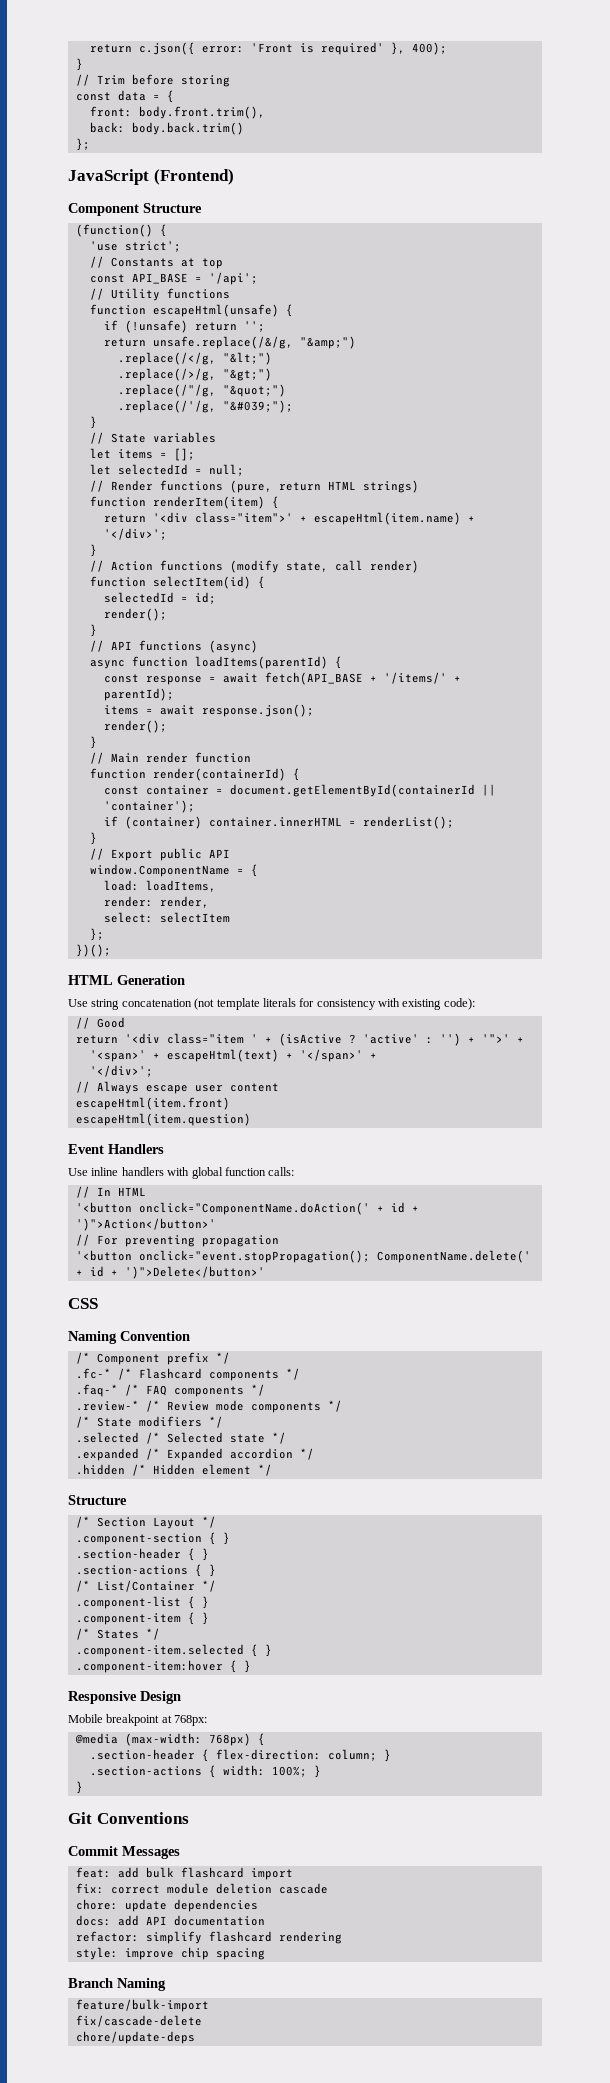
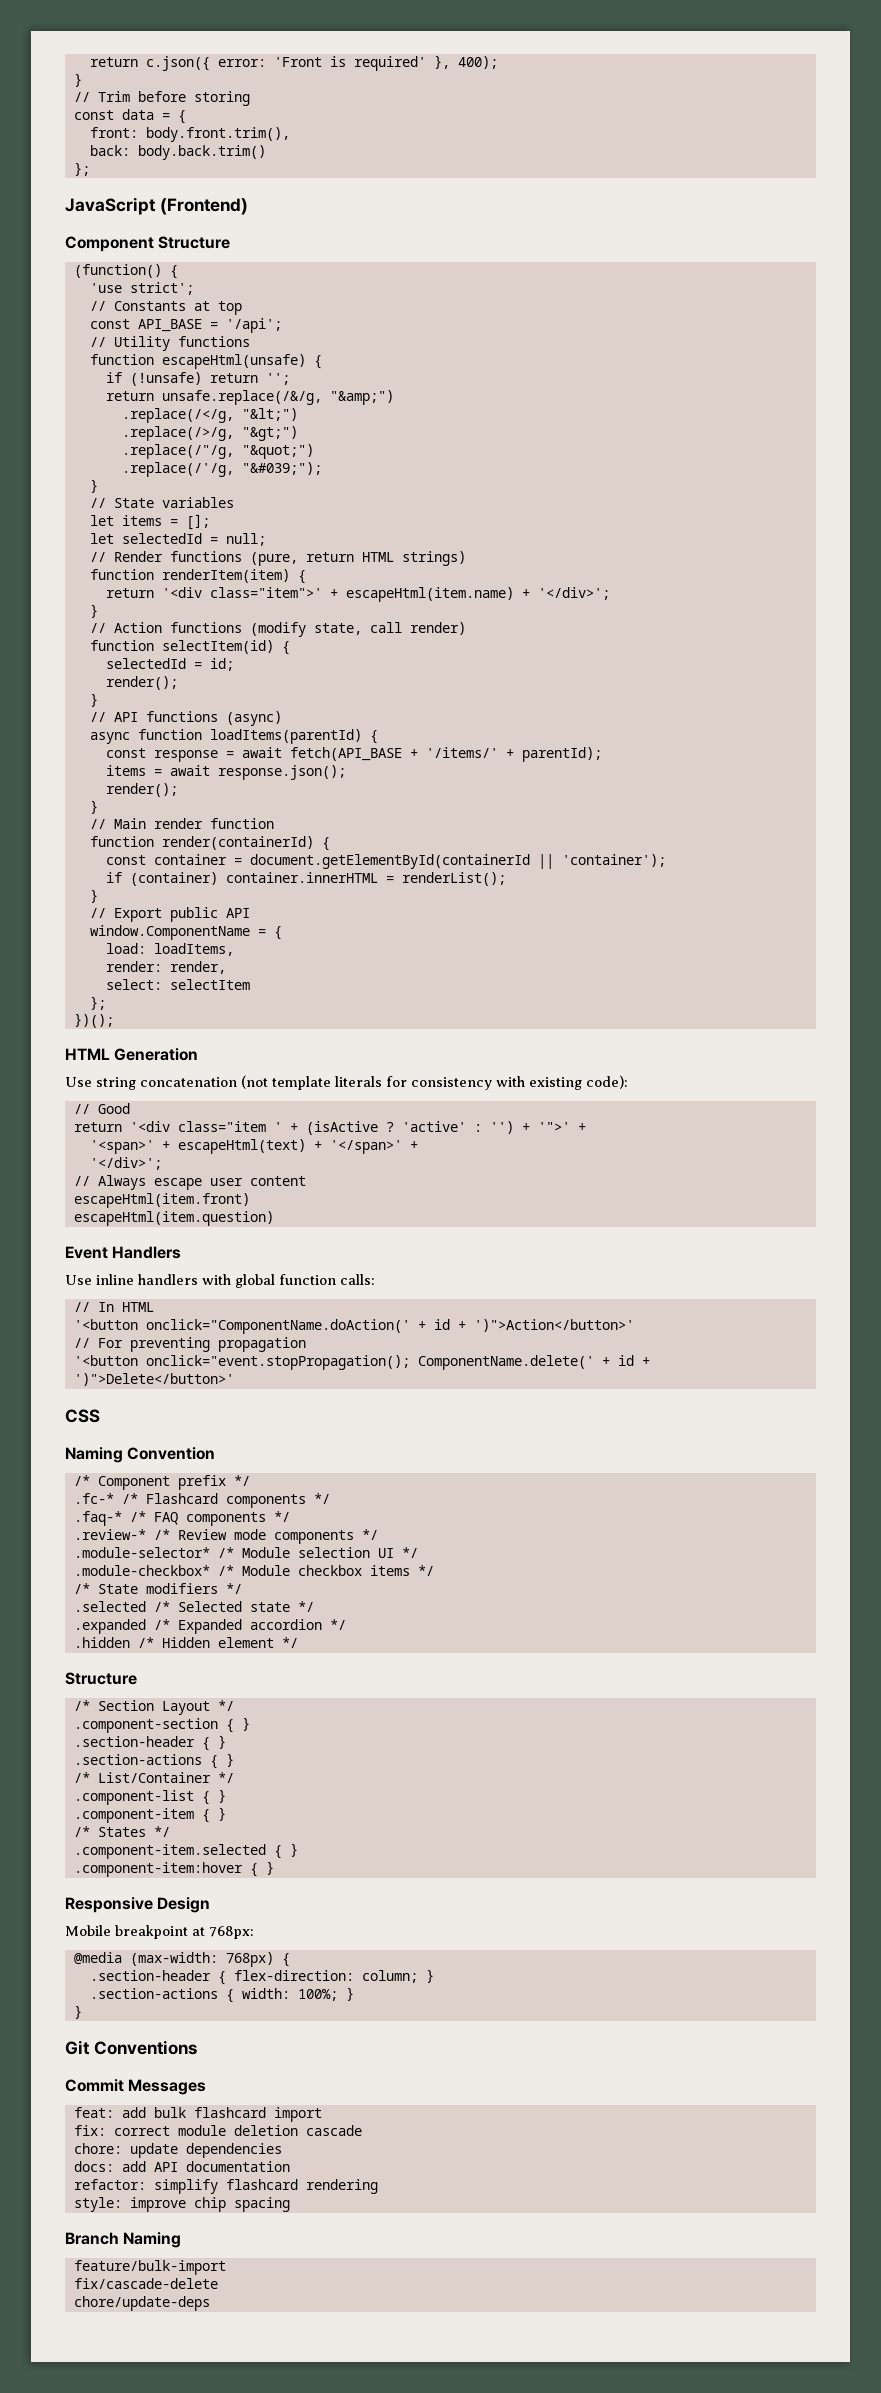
+ .module-selector* /* Module selection UI */
+ .module-checkbox* /* Module checkbox items */

